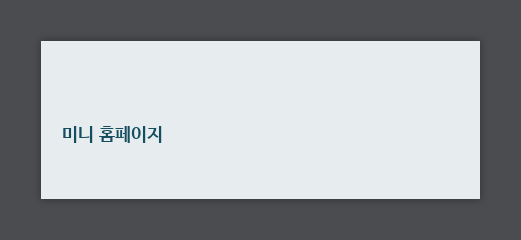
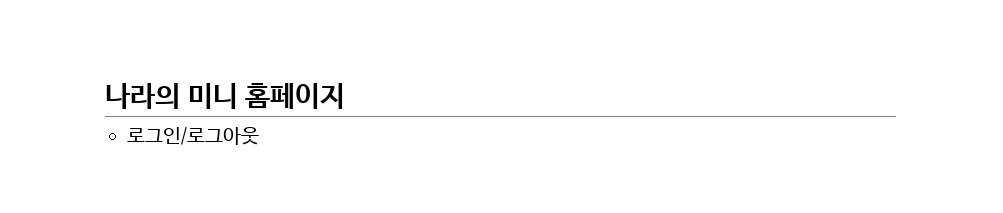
- 미니 홈페이지
+ 나라의 미니 홈페이지
+ 로그인/로그아웃

